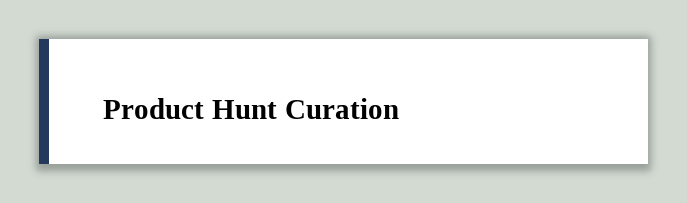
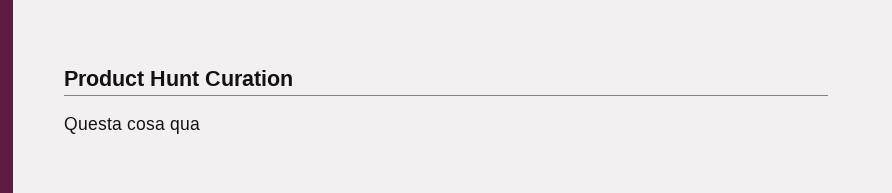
+ Questa cosa qua

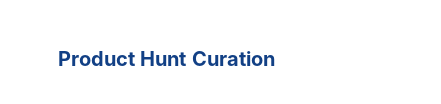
- Questa cosa qua

